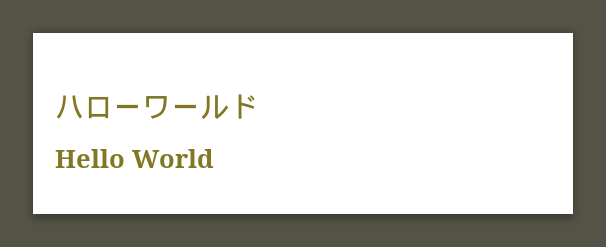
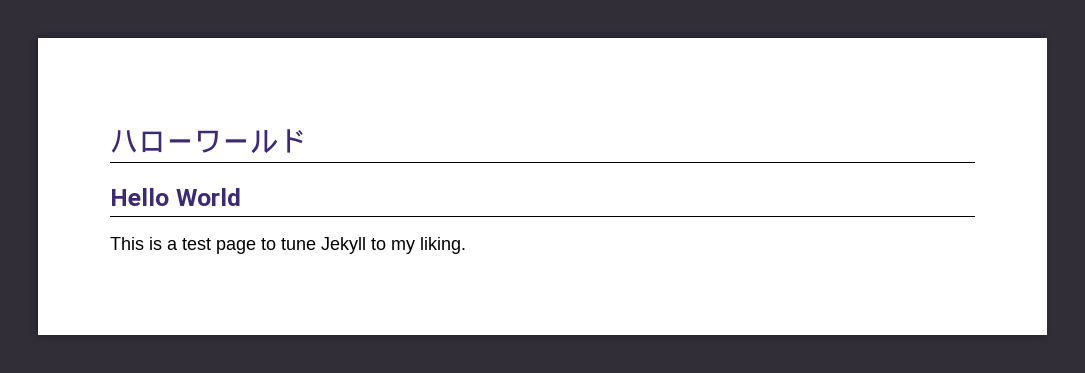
+ This is a test page to tune Jekyll to my liking.

